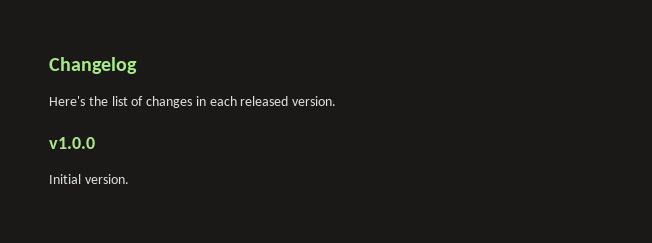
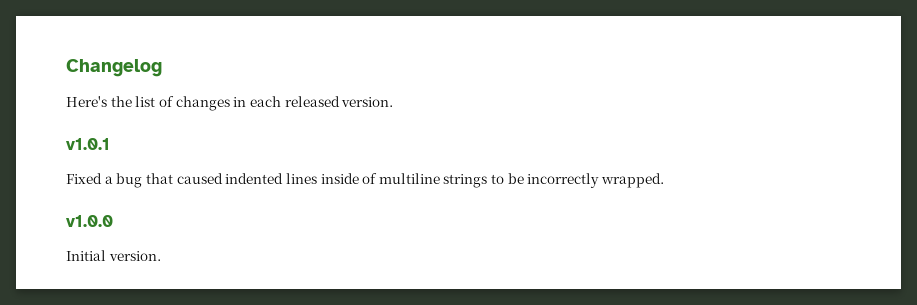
+ v1.0.1
+ Fixed a bug that caused indented lines inside of multiline strings to be incorrectly wrapped.

